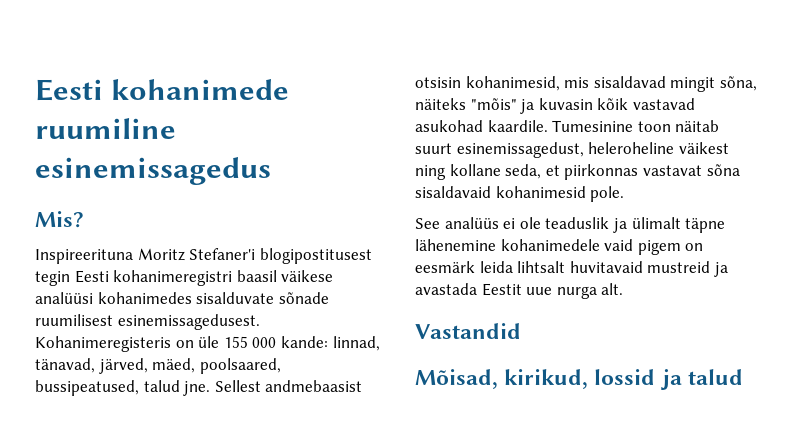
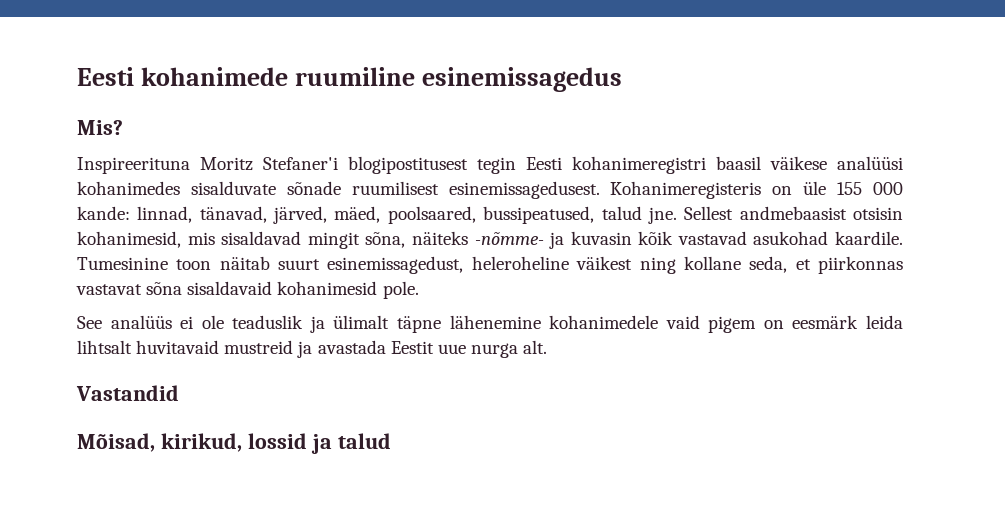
- Sellest andmebaasist otsisin kohanimesid, mis sisaldavad mingit sõna, näiteks "mõis" ja kuvasin kõik vastavad asukohad kaardile.
+ Sellest andmebaasist otsisin kohanimesid, mis sisaldavad mingit sõna, näiteks -nõmme- ja kuvasin kõik vastavad asukohad kaardile.

